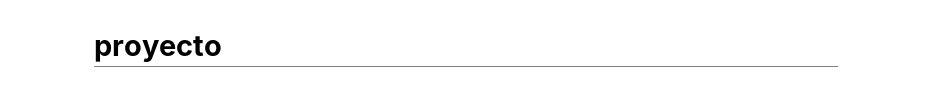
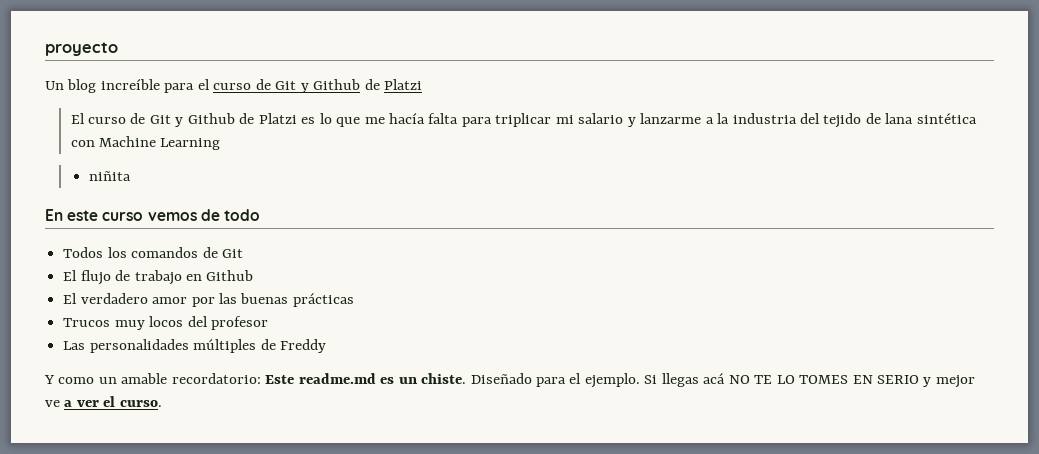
+ Un blog increíble para el curso de Git y Github de Platzi
+ El curso de Git y Github de Platzi es lo que me hacía falta para triplicar mi salario y lanzarme a la industria del tejido de lana sintética con Machine Learning
+ niñita
+ En este curso vemos de todo
+ Todos los comandos de Git
+ El flujo de trabajo en Github
+ El verdadero amor por las buenas prácticas
+ Trucos muy locos del profesor
+ Las personalidades múltiples de Freddy
+ Y como un amable recordatorio: Este readme.md es un chiste. Diseñado para el ejemplo. Si llegas acá NO TE LO TOMES EN SERIO y mejor ve a ver el curso.

